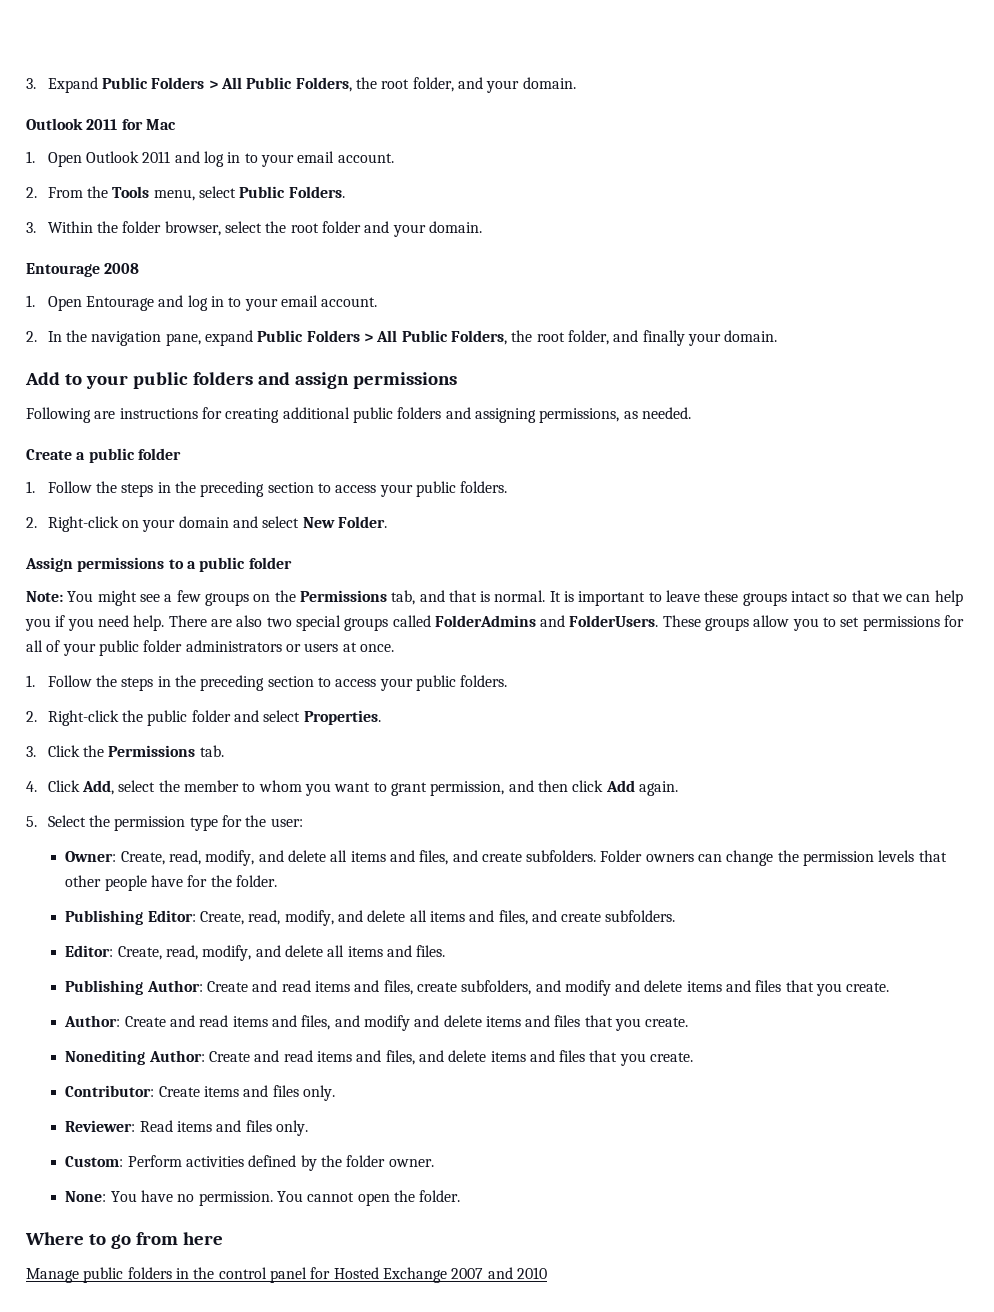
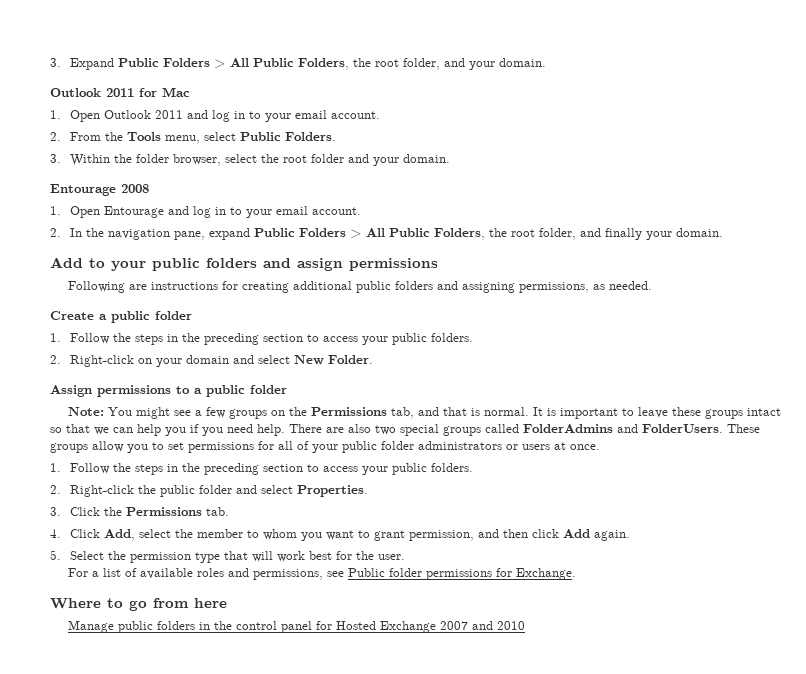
- 5. Select the permission type for the user:
- Owner: Create, read, modify, and delete all items and files, and create subfolders. Folder owners can change the permission levels that other people have for the folder.
- Publishing Editor: Create, read, modify, and delete all items and files, and create subfolders.
- Editor: Create, read, modify, and delete all items and files.
- Publishing Author: Create and read items and files, create subfolders, and modify and delete items and files that you create.
- Author: Create and read items and files, and modify and delete items and files that you create.
- Nonediting Author: Create and read items and files, and delete items and files that you create.
- Contributor: Create items and files only.
- Reviewer: Read items and files only.
- Custom: Perform activities defined by the folder owner.
- None: You have no permission. You cannot open the folder.
+ 5. Select the permission type that will work best for the user.
+ For a list of available roles and permissions, see Public folder permissions for Exchange.

